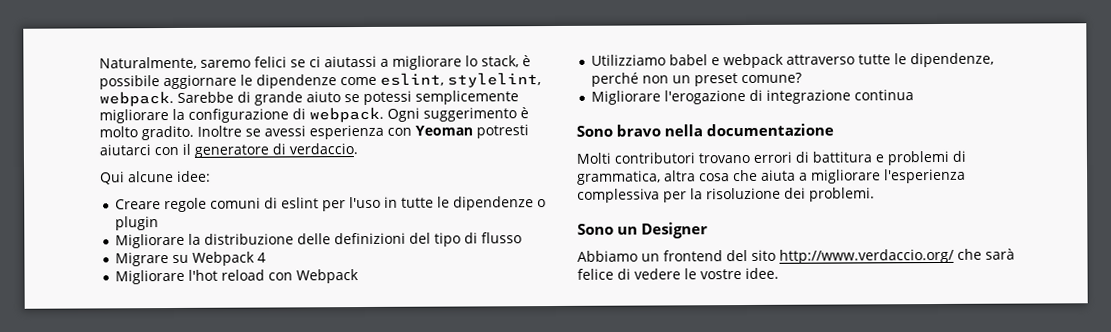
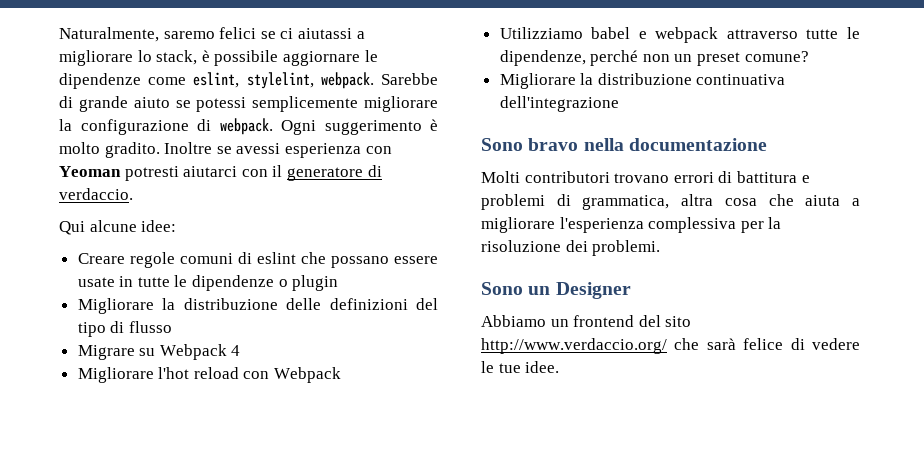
- Creare regole comuni di eslint per l'uso in tutte le dipendenze o plugin
+ Creare regole comuni di eslint che possano essere usate in tutte le dipendenze o plugin
- Migliorare l'erogazione di integrazione continua
+ Migliorare la distribuzione continuativa dell'integrazione
- Abbiamo un frontend del sito http://www.verdaccio.org/ che sarà felice di vedere le vostre idee.
+ Abbiamo un frontend del sito http://www.verdaccio.org/ che sarà felice di vedere le tue idee.

